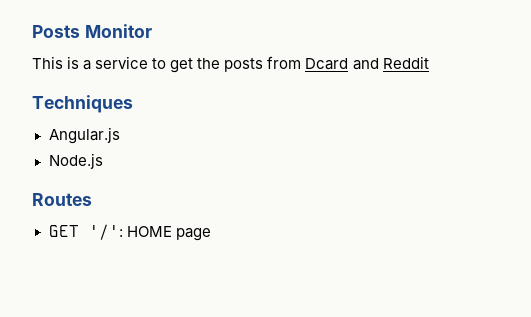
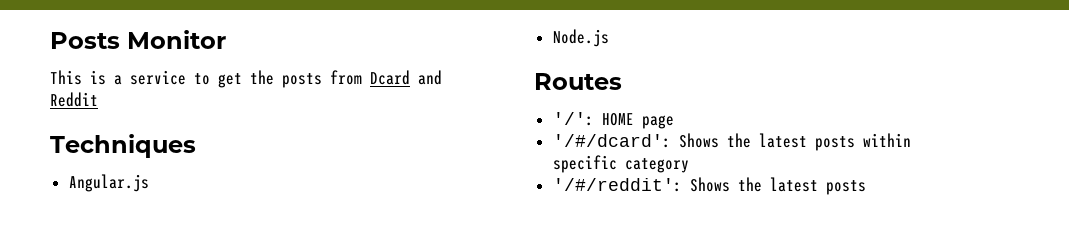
- GET '/': HOME page
+ '/': HOME page
+ '/#/dcard': Shows the latest posts within specific category
+ '/#/reddit': Shows the latest posts

